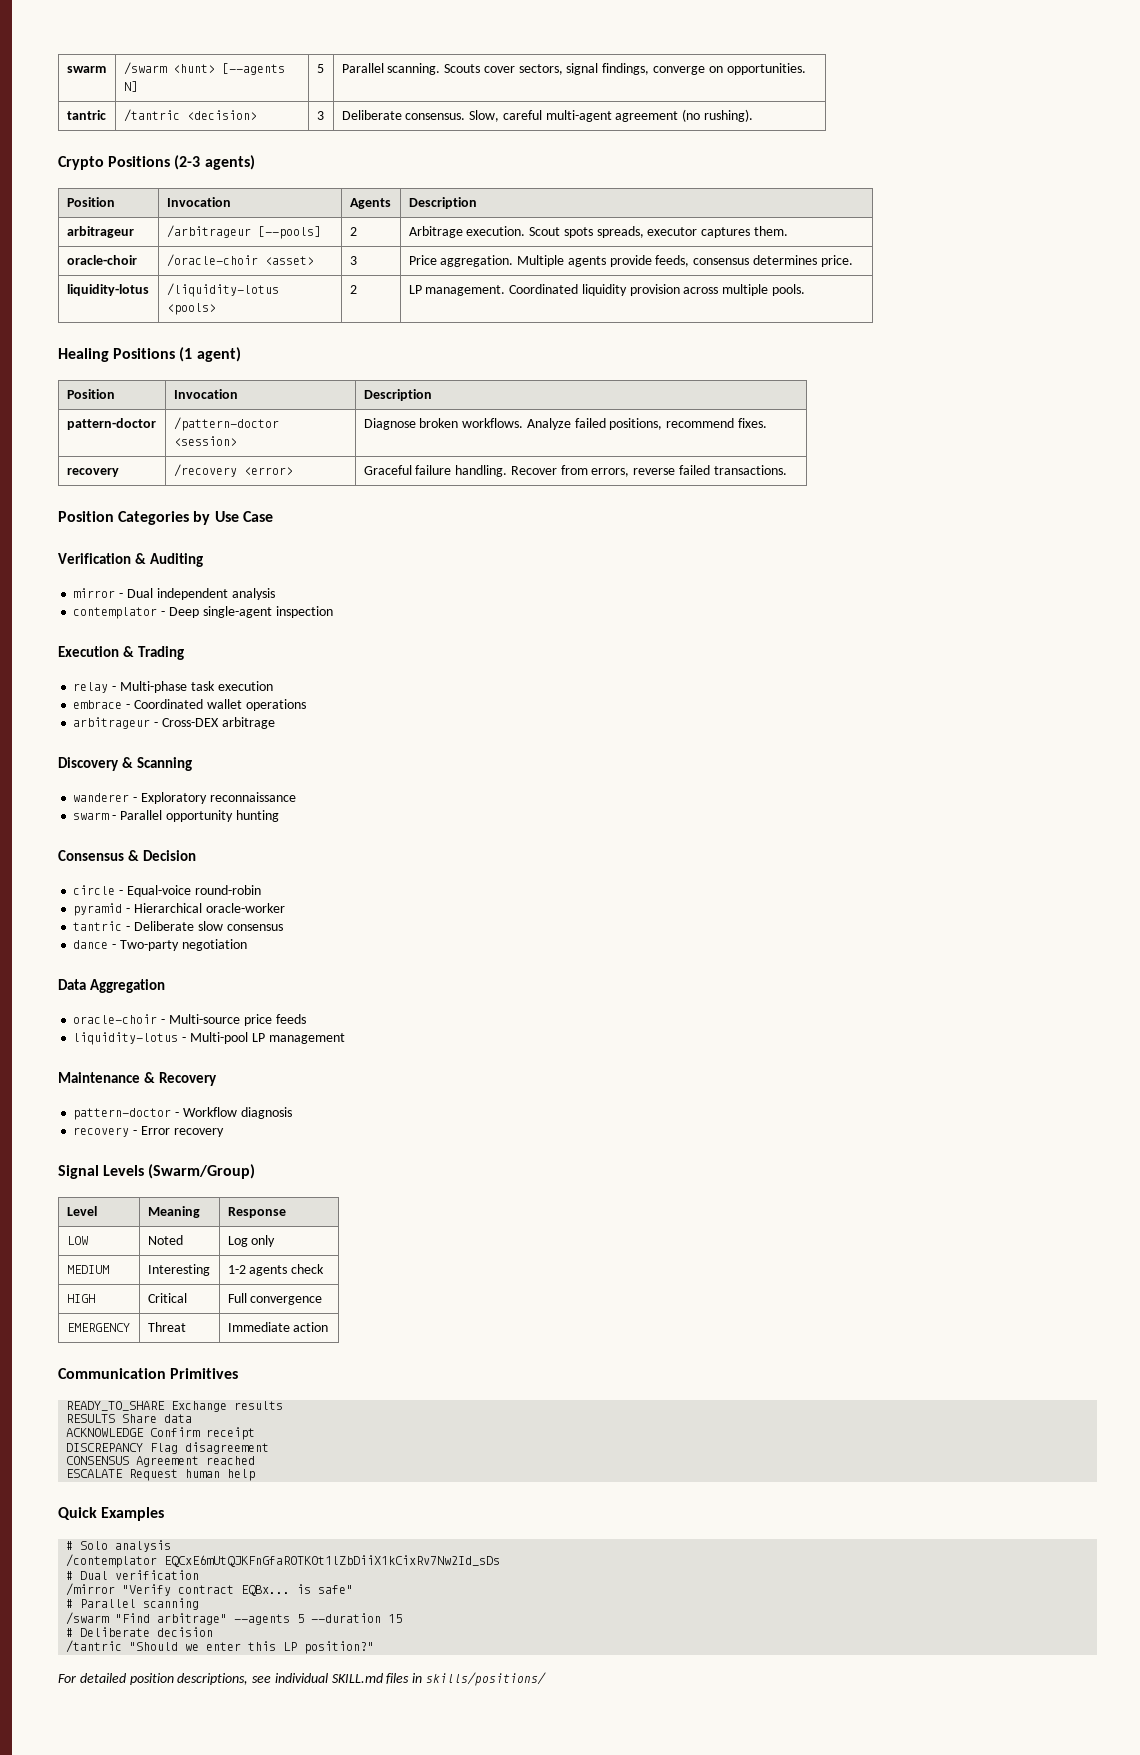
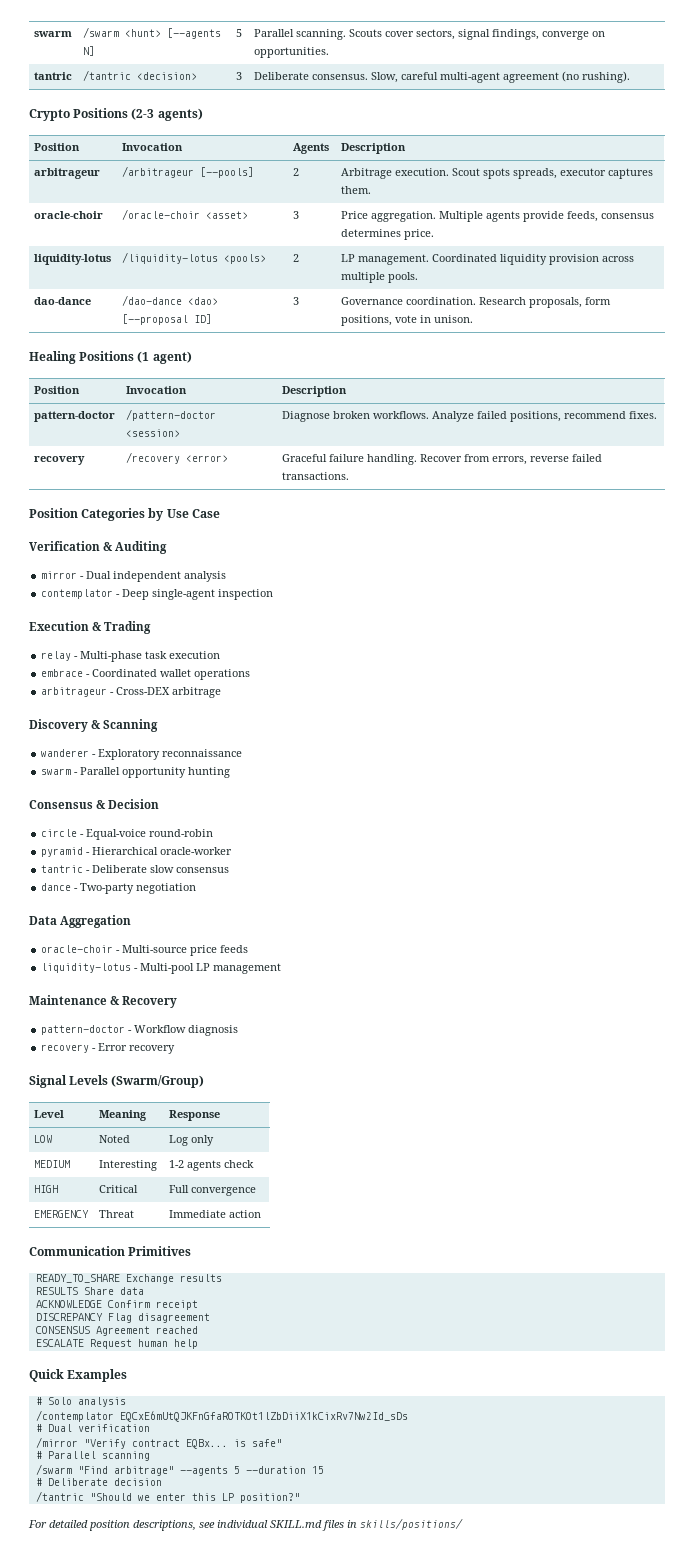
+ dao-dance | /dao-dance <dao> [--proposal ID] | 3 | Governance coordination. Research proposals, form positions, vote in unison.

